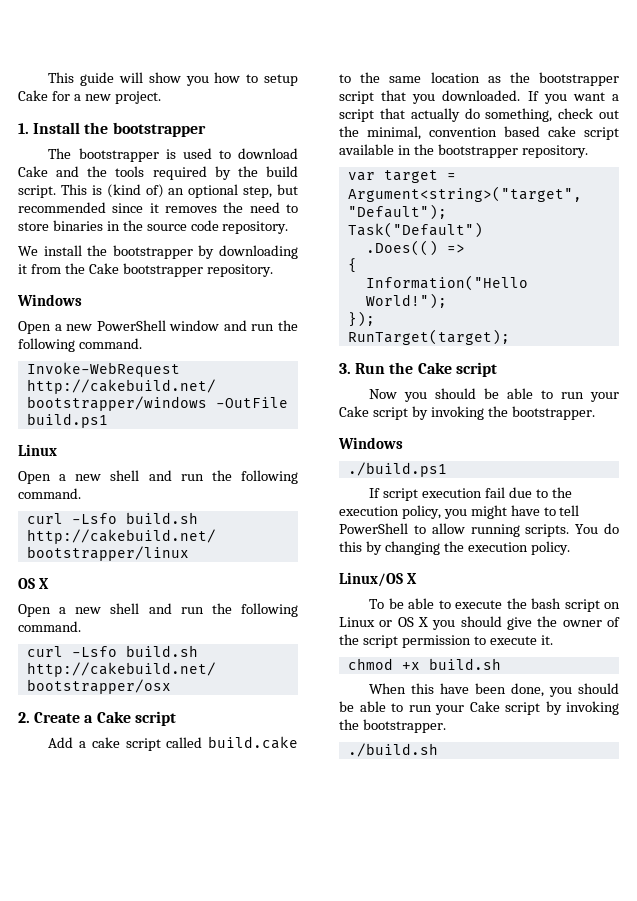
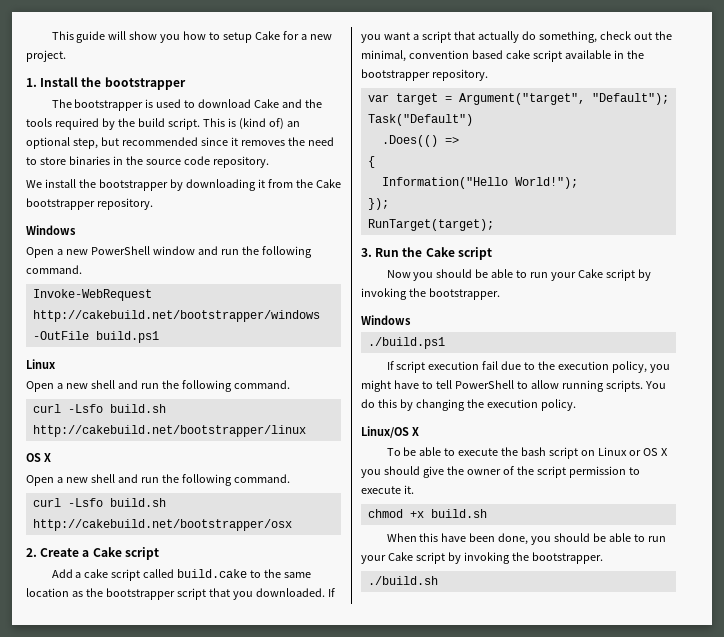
- var target = Argument<string>("target", "Default");
+ var target = Argument("target", "Default");

